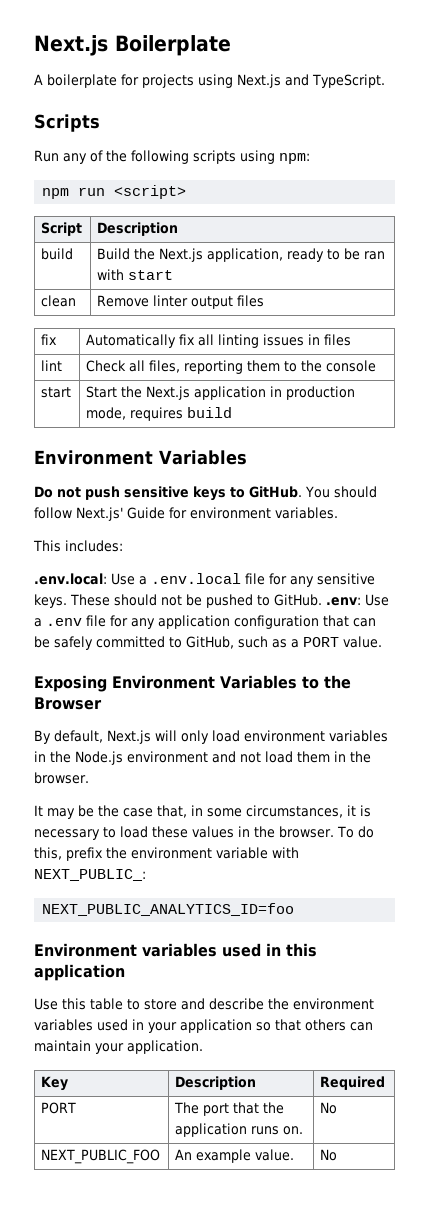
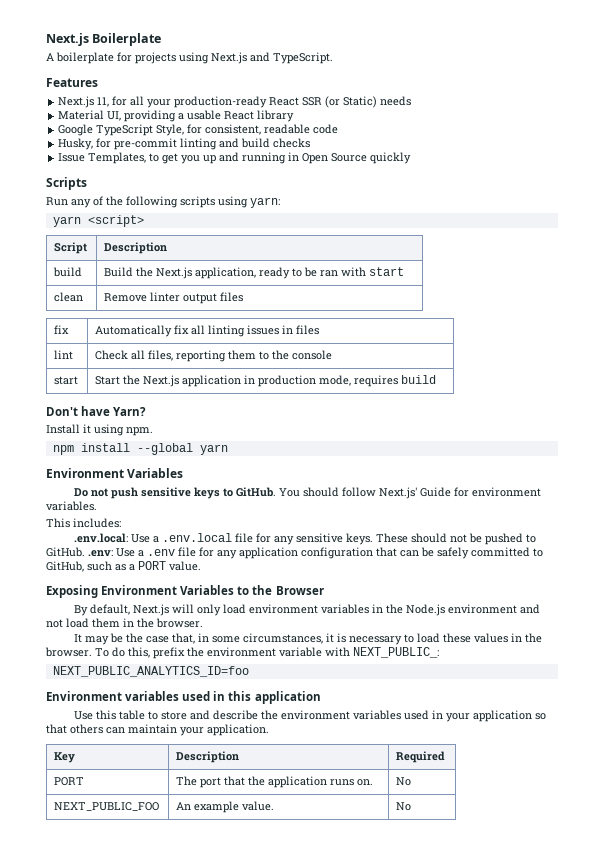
+ Features
+ Next.js 11, for all your production-ready React SSR (or Static) needs
+ Material UI, providing a usable React library
+ Google TypeScript Style, for consistent, readable code
+ Husky, for pre-commit linting and build checks
+ Issue Templates, to get you up and running in Open Source quickly
- Run any of the following scripts using npm:
- npm run <script>
+ Run any of the following scripts using yarn:
+ yarn <script>
+ Don't have Yarn?
+ Install it using npm.
+ npm install --global yarn

